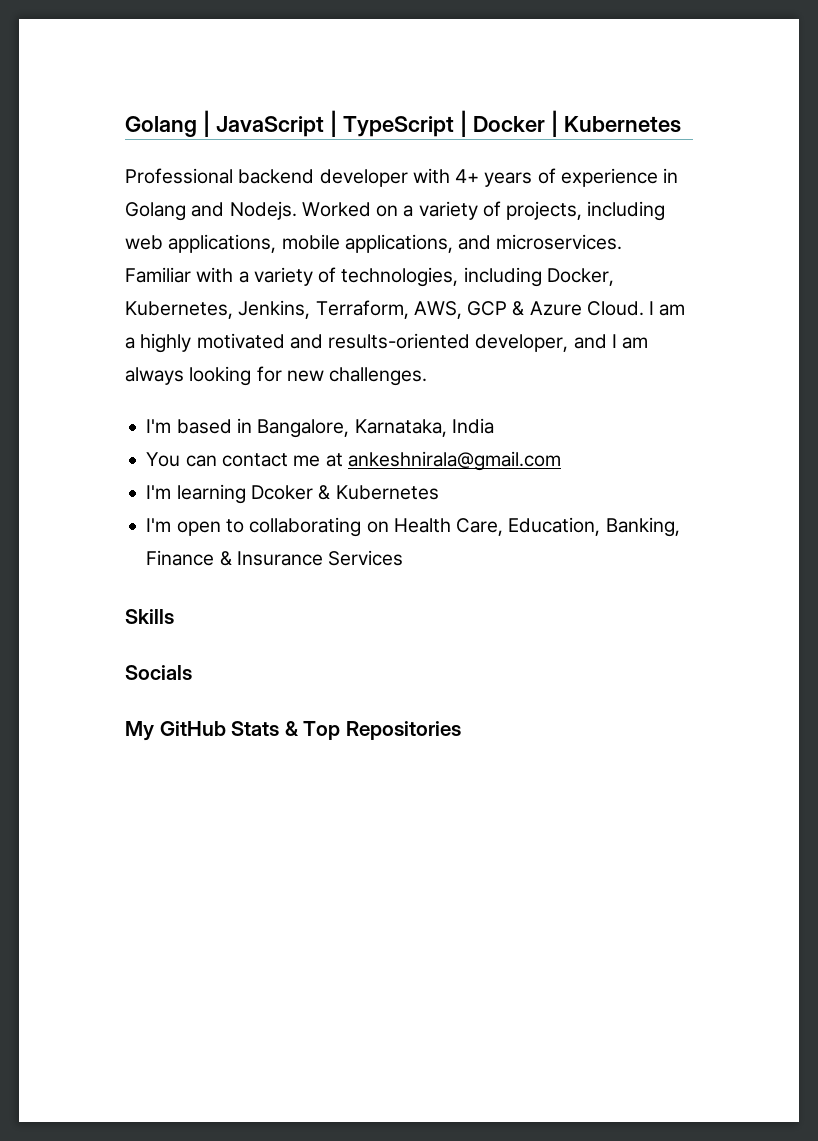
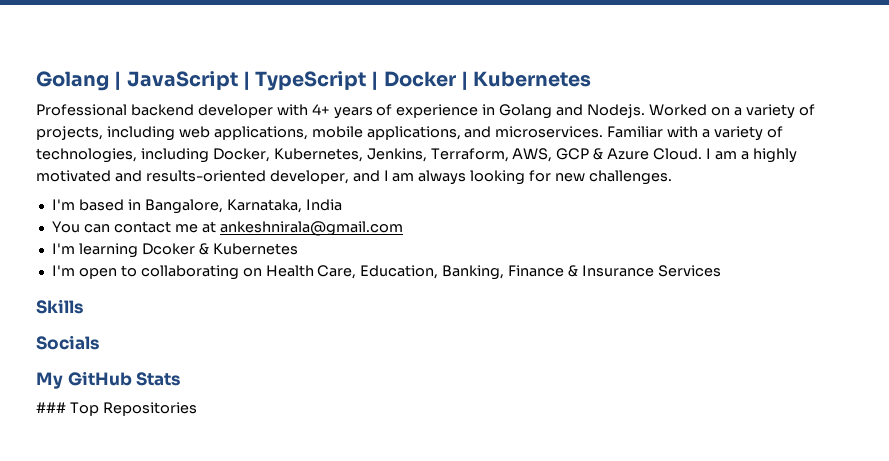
- My GitHub Stats & Top Repositories
+ My GitHub Stats
+ ### Top Repositories

